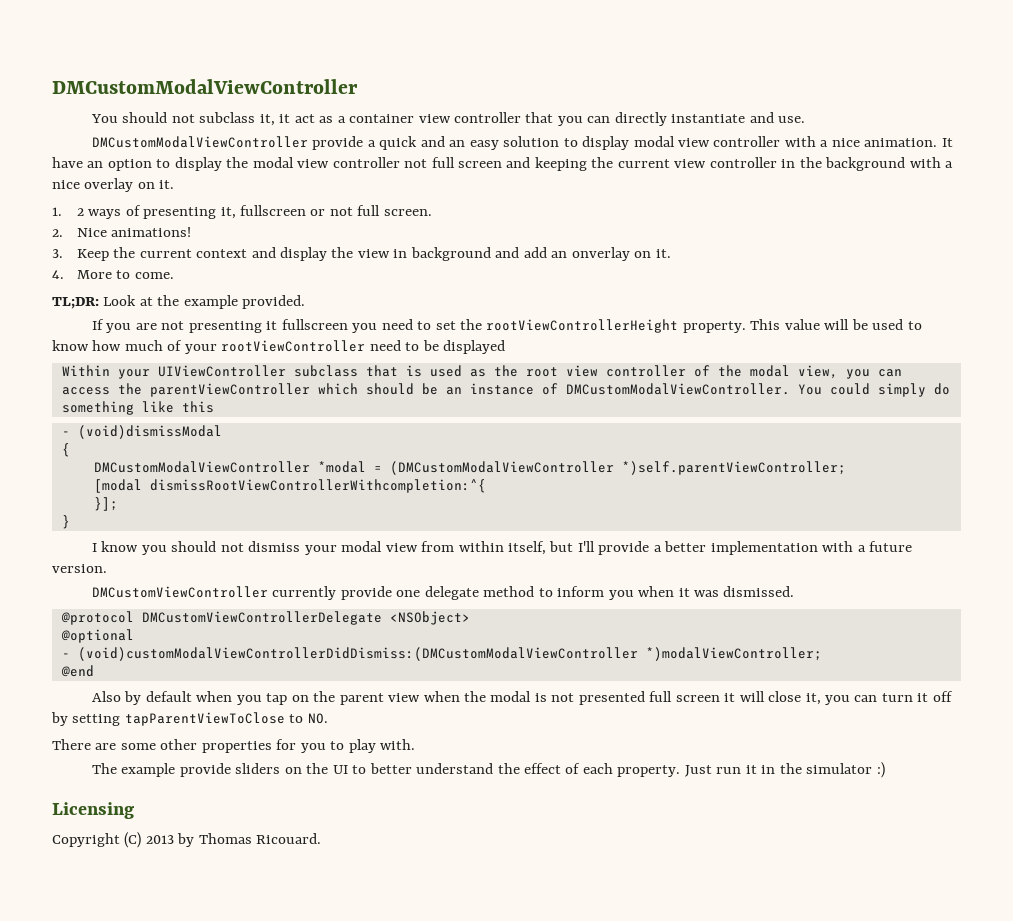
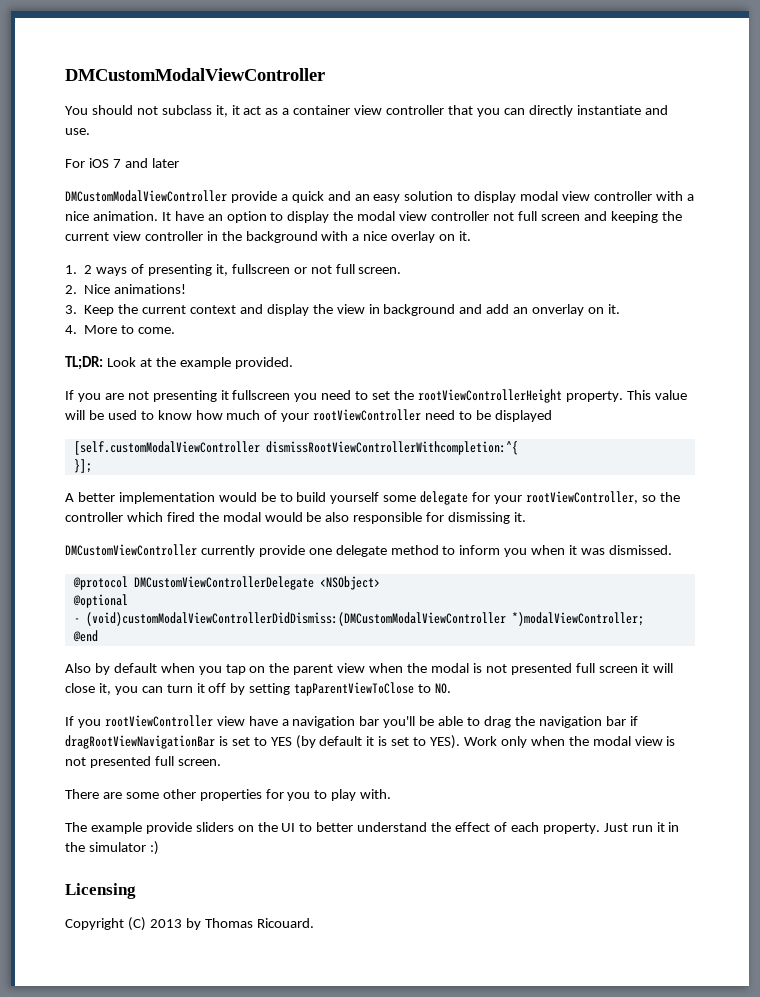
+ For iOS 7 and later
- Within your UIViewController subclass that is used as the root view controller of the modal view, you can access the parentViewController which should be an instance of DMCustomModalViewController. You could simply do something like this
- - (void)dismissModal
- {
- DMCustomModalViewController *modal = (DMCustomModalViewController *)self.parentViewController;
- [modal dismissRootViewControllerWithcompletion:^{
+ [self.customModalViewController dismissRootViewControllerWithcompletion:^{
  }];
- }
- I know you should not dismiss your modal view from within itself, but I'll provide a better implementation with a future version.
+ A better implementation would be to build yourself some delegate for your rootViewController, so the controller which fired the modal would be also responsible for dismissing it.
+ If you rootViewController view have a navigation bar you'll be able to drag the navigation bar if dragRootViewNavigationBar is set to YES (by default it is set to YES). Work only when the modal view is not presented full screen.

